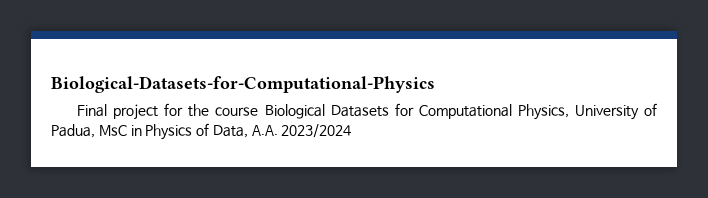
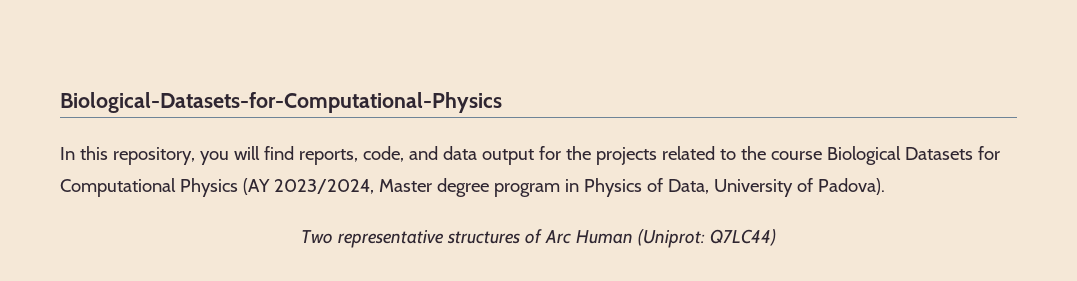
- Final project for the course Biological Datasets for Computational Physics, University of Padua, MsC in Physics of Data, A.A. 2023/2024
+ In this repository, you will find reports, code, and data output for the projects related to the course Biological Datasets for Computational Physics (AY 2023/2024, Master degree program in Physics of Data, University of Padova).
+ Two representative structures of Arc Human (Uniprot: Q7LC44)

